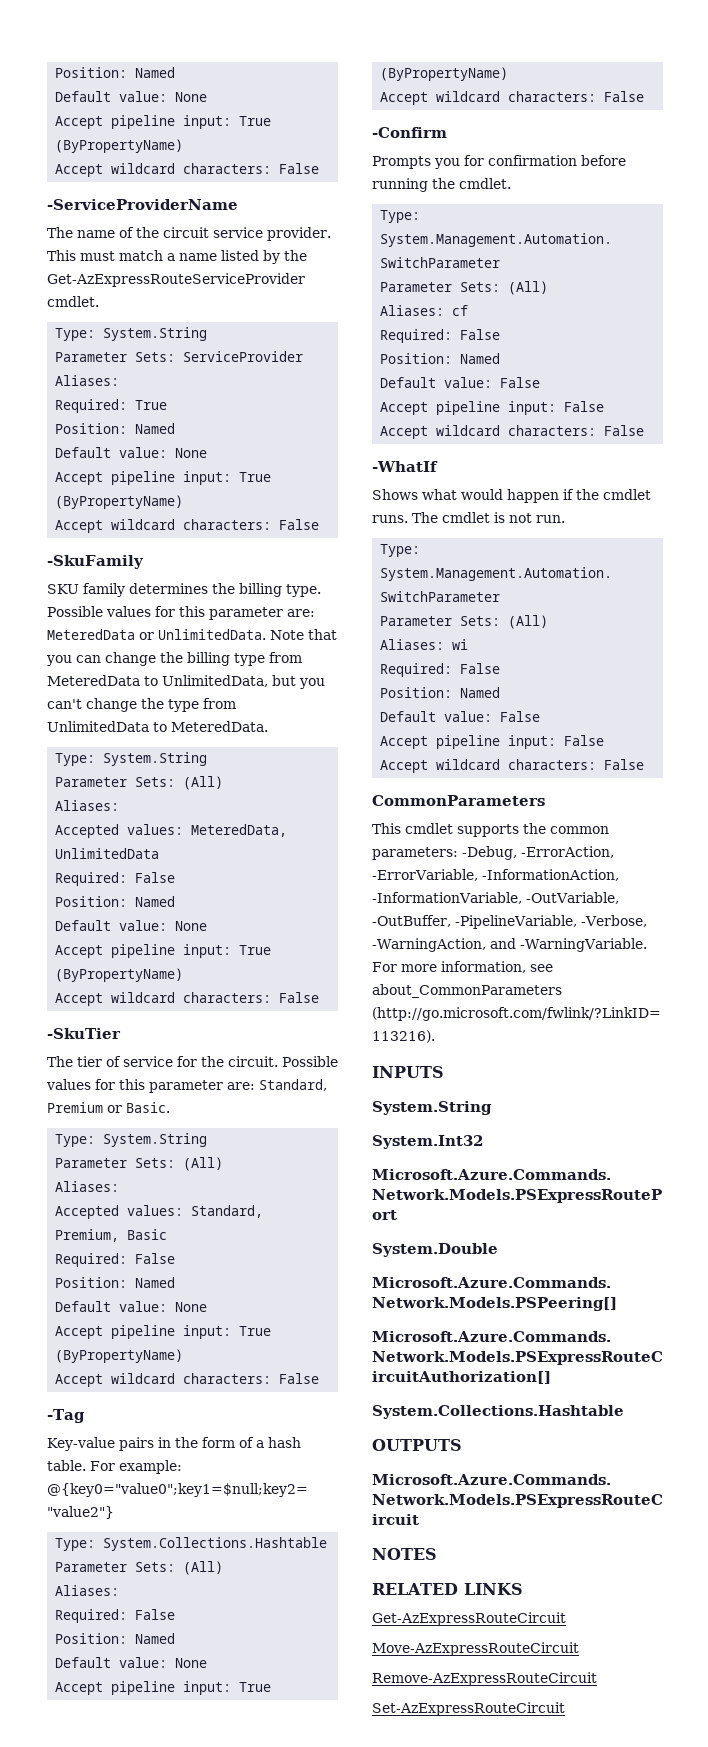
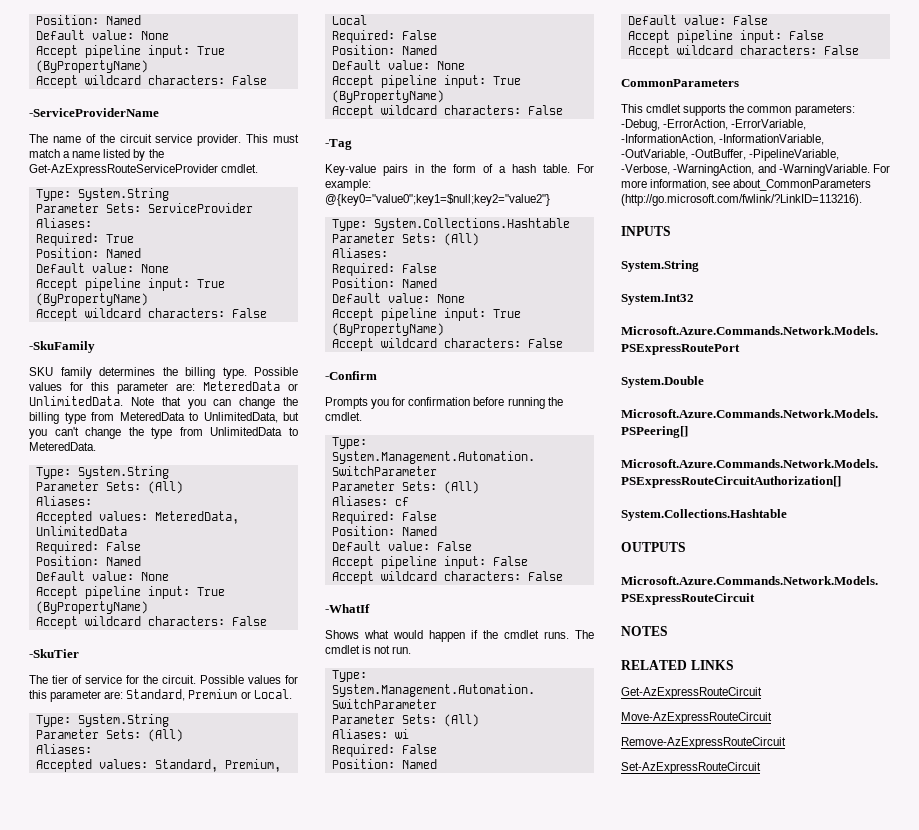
- Possible values for this parameter are: Standard, Premium or Basic.
+ Possible values for this parameter are: Standard, Premium or Local.
- Accepted values: Standard, Premium, Basic
+ Accepted values: Standard, Premium, Local

